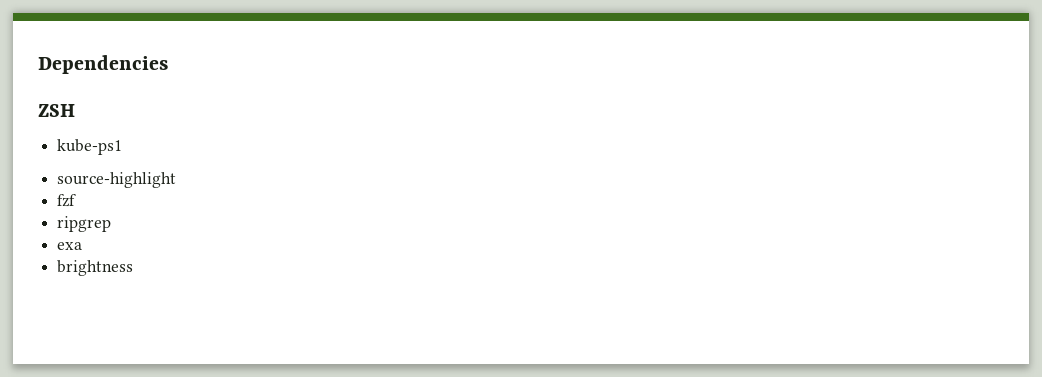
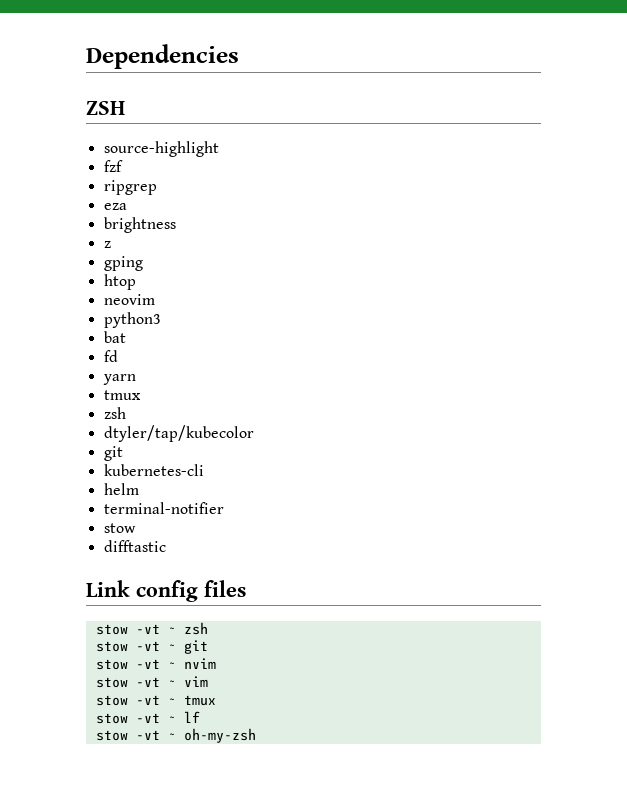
- kube-ps1
- exa
+ eza
+ z
+ gping
+ htop
+ neovim
+ python3
+ bat
+ fd
+ yarn
+ tmux
+ zsh
+ dtyler/tap/kubecolor
+ git
+ kubernetes-cli
+ helm
+ terminal-notifier
+ stow
+ difftastic
+ Link config files
+ stow -vt ~ zsh
+ stow -vt ~ git
+ stow -vt ~ nvim
+ stow -vt ~ vim
+ stow -vt ~ tmux
+ stow -vt ~ lf
+ stow -vt ~ oh-my-zsh

